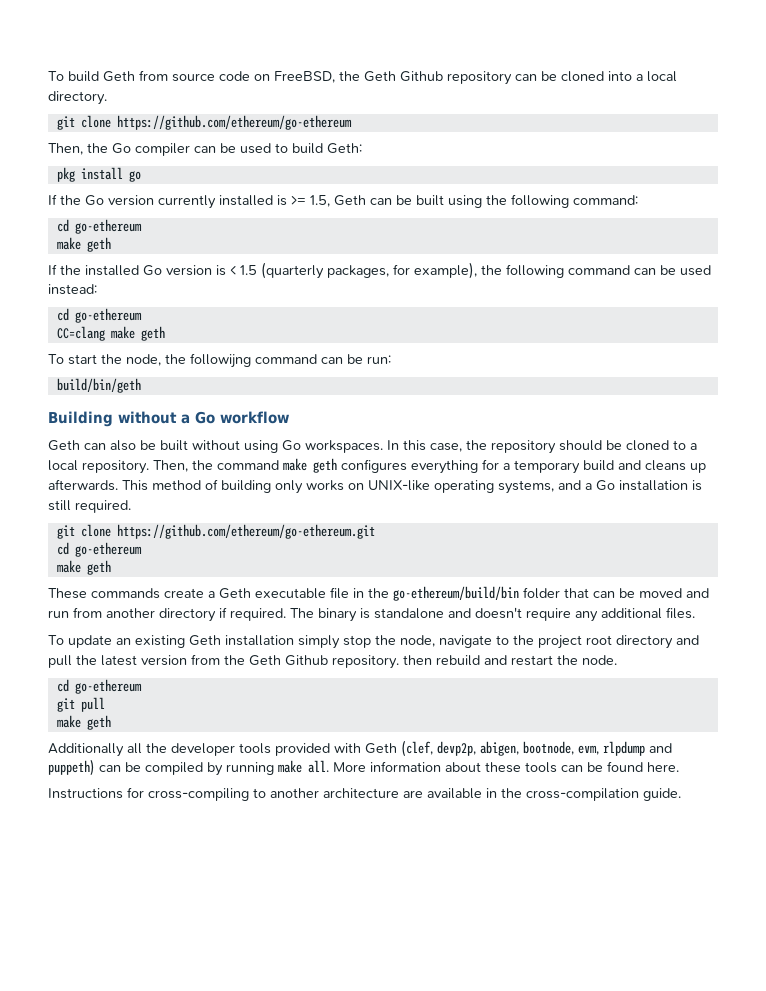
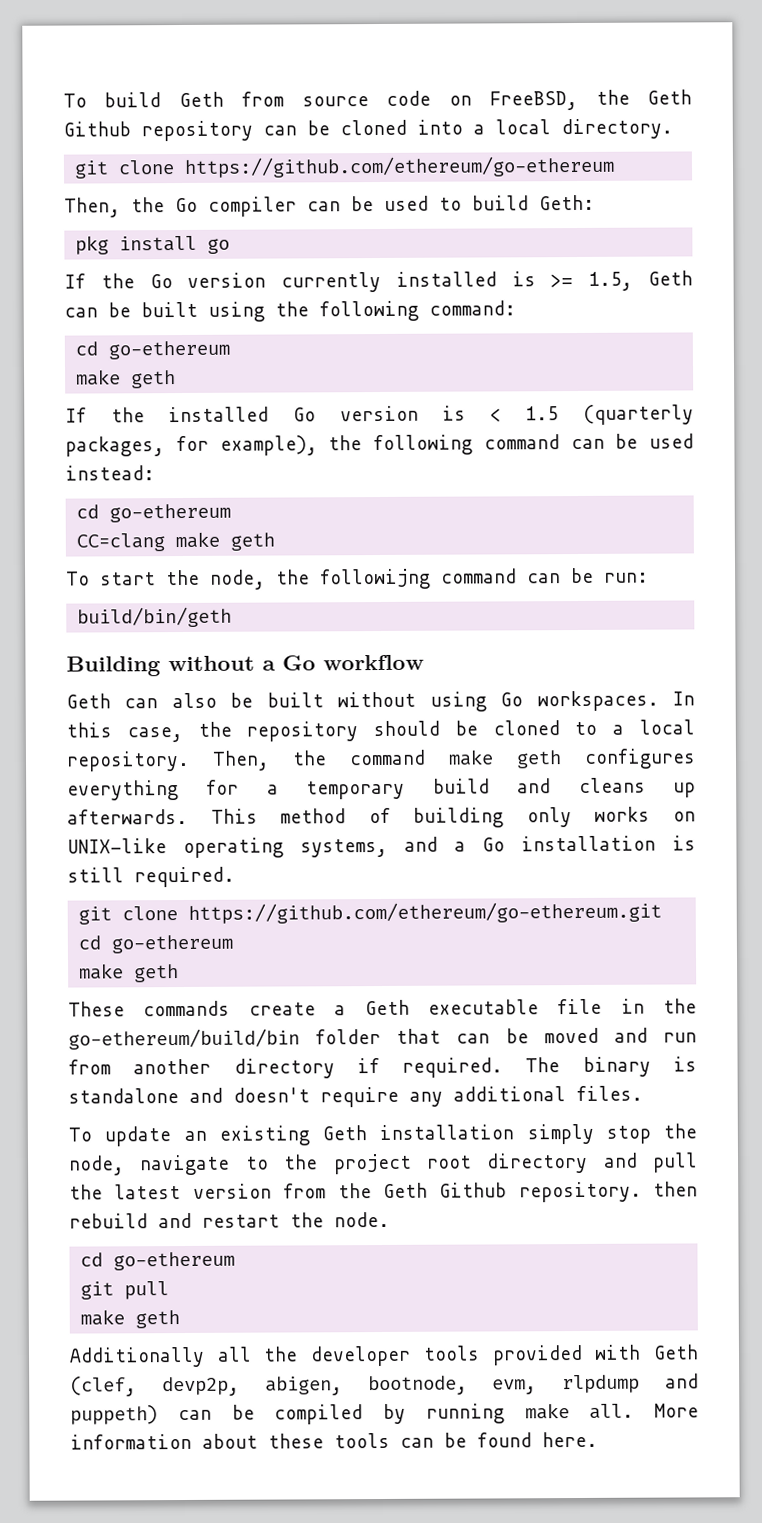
- Instructions for cross-compiling to another architecture are available in the cross-compilation guide.

